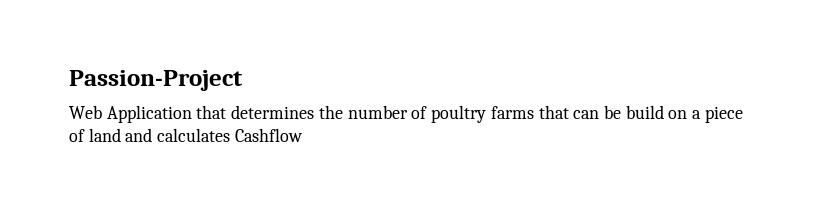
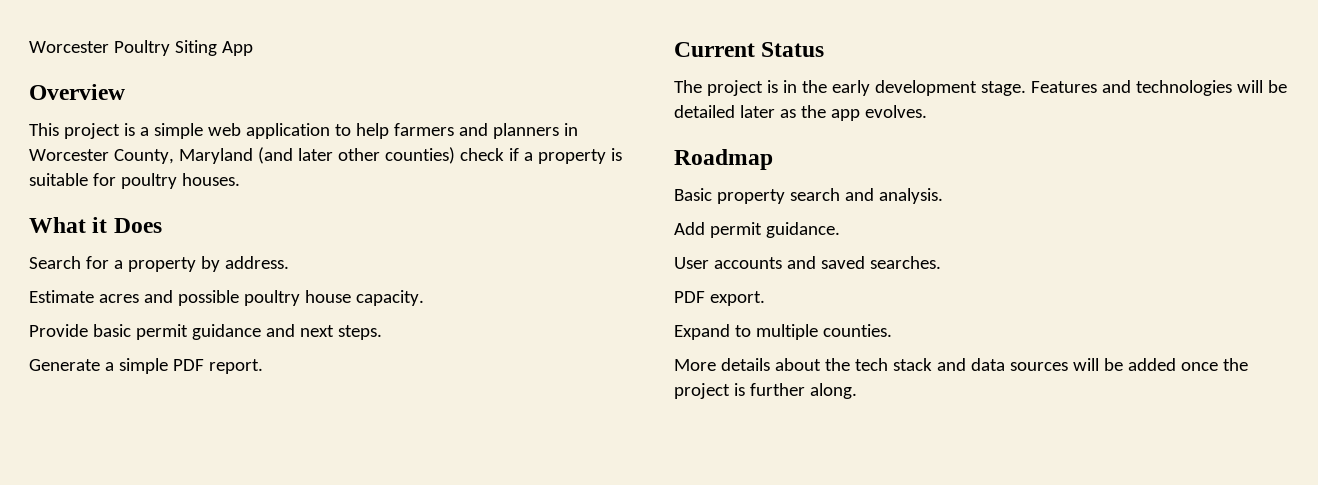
- Passion-Project
- Web Application that determines the number of poultry farms that can be build on a piece of land and calculates Cashflow
+ Worcester Poultry Siting App
+ Overview
+ This project is a simple web application to help farmers and planners in Worcester County, Maryland (and later other counties) check if a property is suitable for poultry houses.
+ What it Does
+ Search for a property by address.
+ Estimate acres and possible poultry house capacity.
+ Provide basic permit guidance and next steps.
+ Generate a simple PDF report.
+ Current Status
+ The project is in the early development stage. Features and technologies will be detailed later as the app evolves.
+ Roadmap
+ Basic property search and analysis.
+ Add permit guidance.
+ User accounts and saved searches.
+ PDF export.
+ Expand to multiple counties.
+ More details about the tech stack and data sources will be added once the project is further along.

